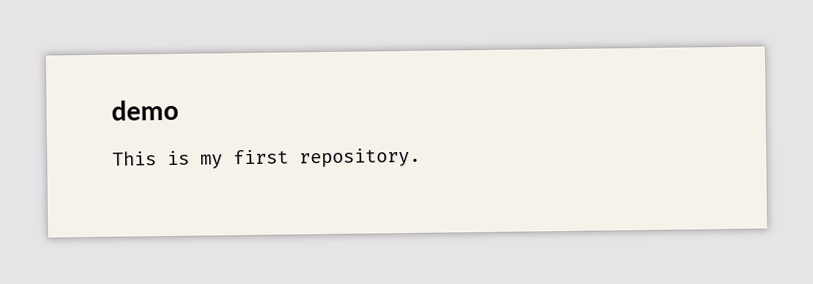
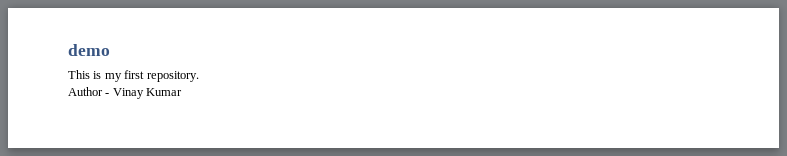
+ Author - Vinay Kumar

